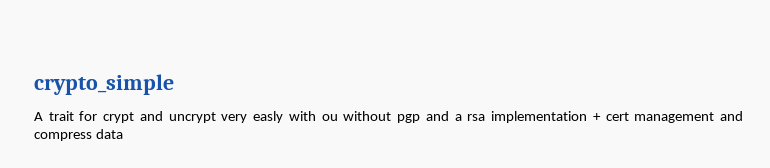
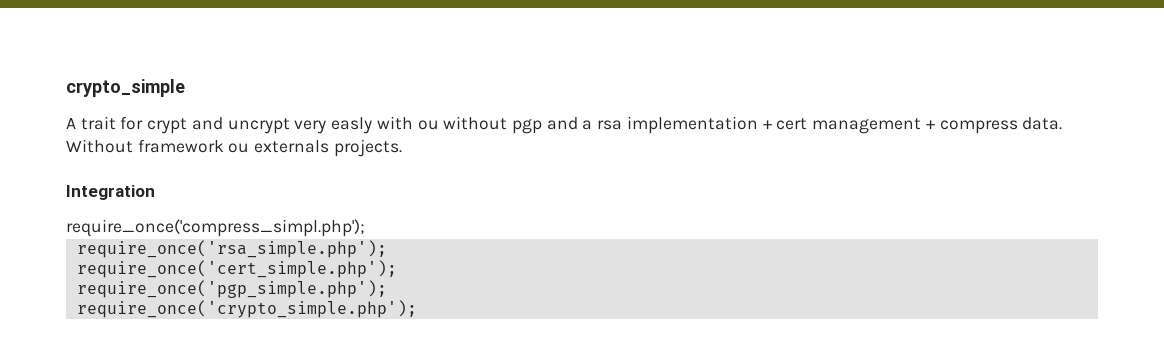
- A trait for crypt and uncrypt very easly with ou without pgp and a rsa implementation + cert management and compress data
+ A trait for crypt and uncrypt very easly with ou without pgp and a rsa implementation + cert management + compress data. Without framework ou externals projects.
+ Integration
+ require_once('compress_simpl.php');
+ require_once('rsa_simple.php');
+ require_once('cert_simple.php');
+ require_once('pgp_simple.php');
+ require_once('crypto_simple.php');

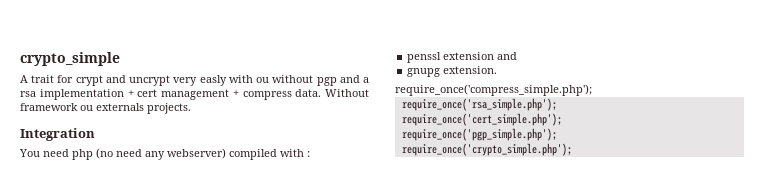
- require_once('compress_simpl.php');
+ You need php (no need any webserver) compiled with :
+ penssl extension and
+ gnupg extension.
+ require_once('compress_simple.php');

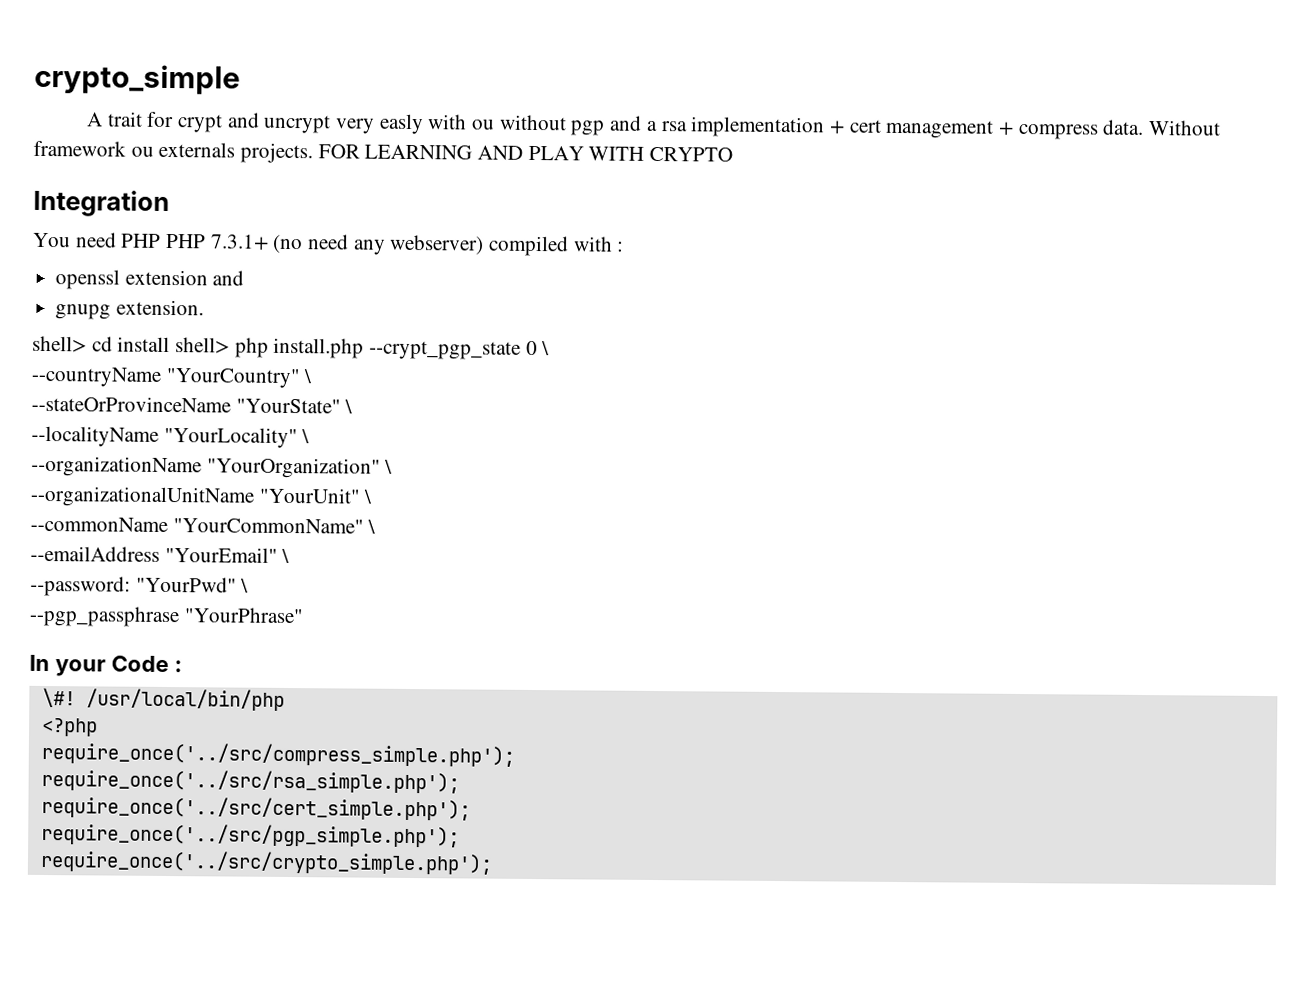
+ FOR LEARNING AND PLAY WITH CRYPTO
- You need php (no need any webserver) compiled with :
+ You need PHP PHP 7.3.1+ (no need any webserver) compiled with :
- penssl extension and
+ openssl extension and
- require_once('compress_simple.php');
- require_once('rsa_simple.php');
- require_once('cert_simple.php');
- require_once('pgp_simple.php');
- require_once('crypto_simple.php');
+ shell> cd install shell> php install.php --crypt_pgp_state 0 \
+ --countryName "YourCountry" \
+ --stateOrProvinceName "YourState" \
+ --localityName "YourLocality" \
+ --organizationName "YourOrganization" \
+ --organizationalUnitName "YourUnit" \
+ --commonName "YourCommonName" \
+ --emailAddress "YourEmail" \
+ --password: "YourPwd" \
+ --pgp_passphrase "YourPhrase"
+ In your Code :
+ \#! /usr/local/bin/php
+ <?php
+ require_once('../src/compress_simple.php');
+ require_once('../src/rsa_simple.php');
+ require_once('../src/cert_simple.php');
+ require_once('../src/pgp_simple.php');
+ require_once('../src/crypto_simple.php');

